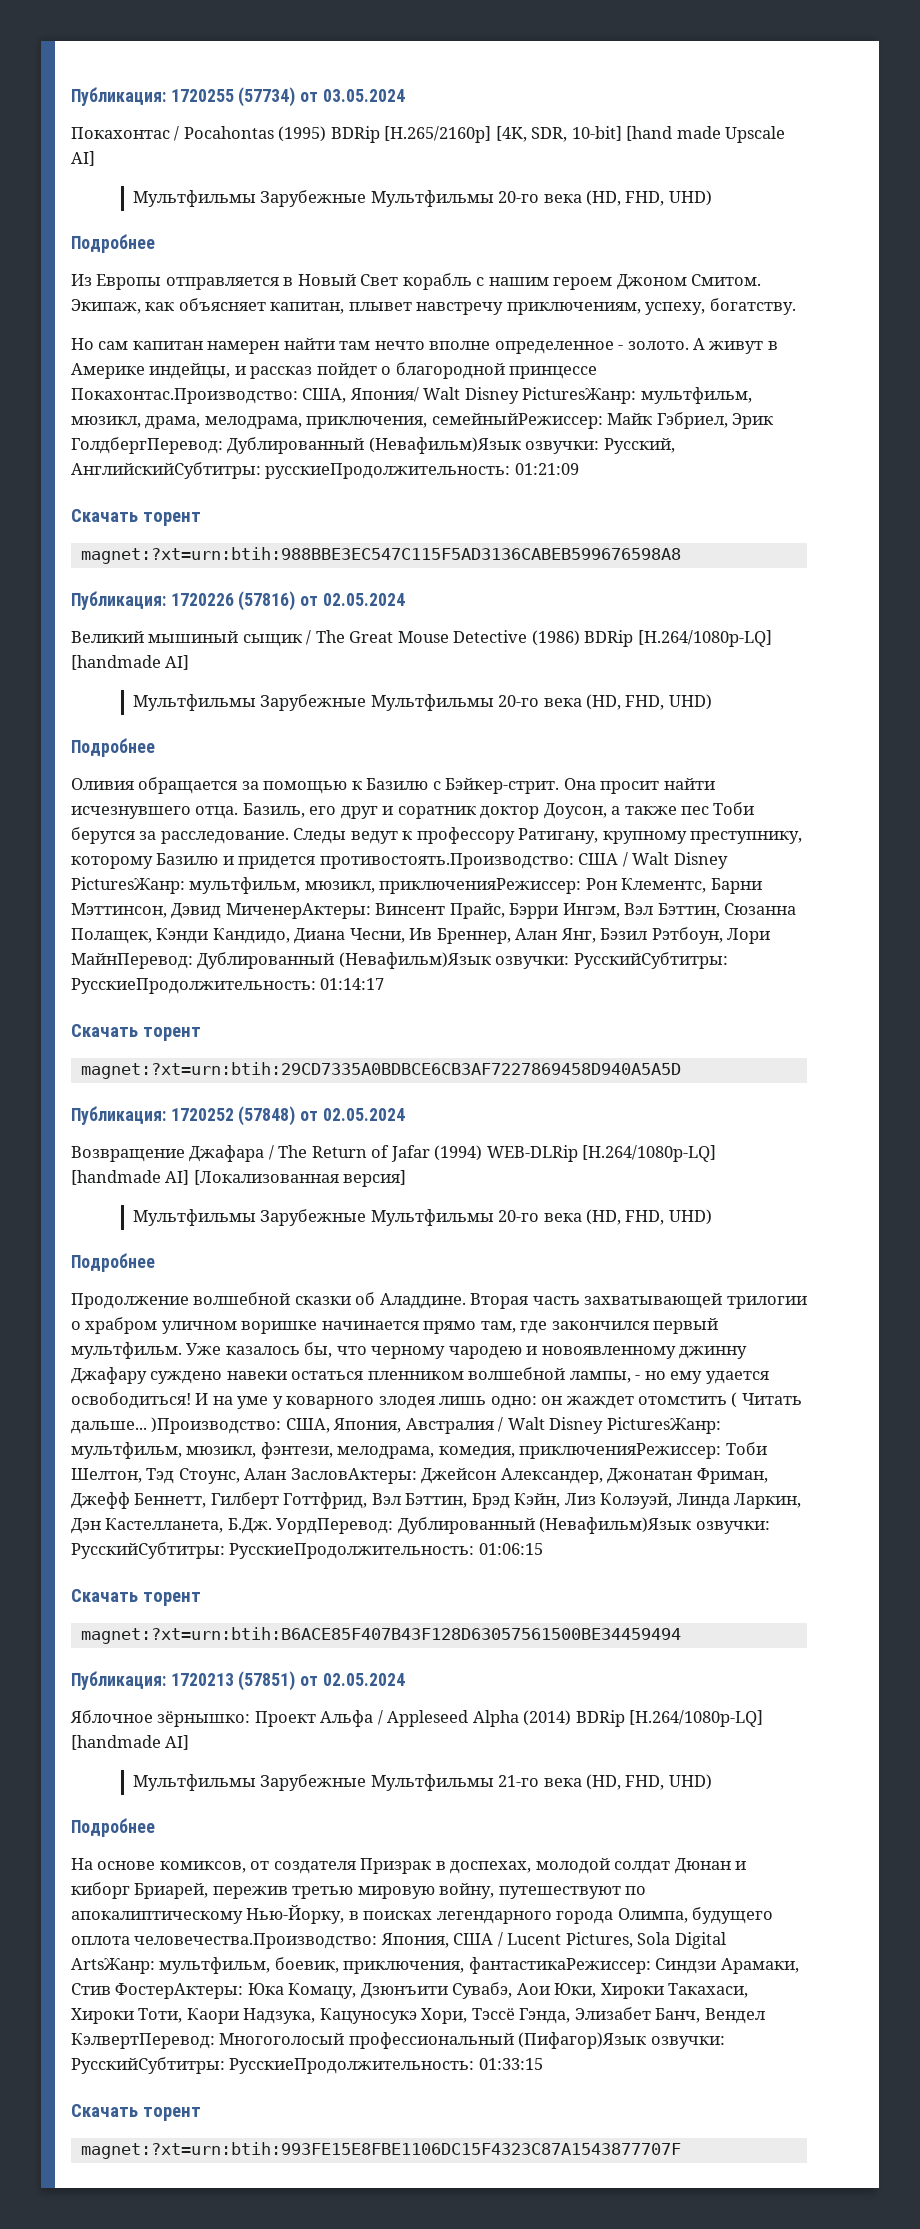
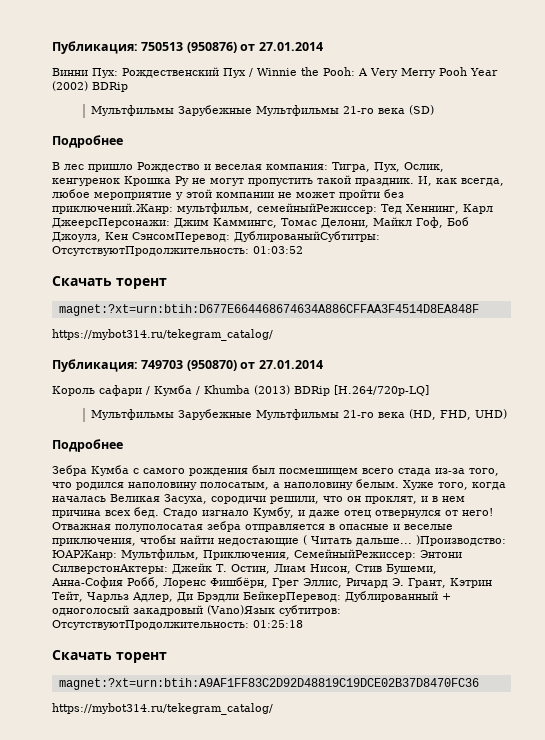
- Публикация: 1720255 (57734) от 03.05.2024
- Покахонтас / Pocahontas (1995) BDRip [H.265/2160p] [4K, SDR, 10-bit] [hand made Upscale AI]
- Мультфильмы Зарубежные Мультфильмы 20-го века (HD, FHD, UHD)
+ Публикация: 750513 (950876) от 27.01.2014
+ Винни Пух: Рождественский Пух / Winnie the Pooh: A Very Merry Pooh Year (2002) BDRip
+ Мультфильмы Зарубежные Мультфильмы 21-го века (SD)
  Подробнее
- Из Европы отправляется в Новый Свет корабль с нашим героем Джоном Смитом. Экипаж, как объясняет капитан, плывет навстречу приключениям, успеху, богатству.
- Но сам капитан намерен найти там нечто вполне определенное - золото. А живут в Америке индейцы, и рассказ пойдет о благородной принцессе Покахонтас.Производство: США, Япония/ Walt Disney PicturesЖанр: мультфильм, мюзикл, драма, мелодрама, приключения, семейныйРежиссер: Майк Гэбриел, Эрик ГолдбергПеревод: Дублированный (Невафильм)Язык озвучки: Русский, АнглийскийСубтитры: русскиеПродолжительность: 01:21:09
+ В лес пришло Рождество и веселая компания: Тигра, Пух, Ослик, кенгуренок Крошка Ру не могут пропустить такой праздник. И, как всегда, любое мероприятие у этой компании не может пройти без приключений.Жанр: мультфильм, семейныйРежиссер: Тед Хеннинг, Карл ДжеерсПерсонажи: Джим Каммингс, Томас Делони, Майкл Гоф, Боб Джоулз, Кен СэнсомПеревод: ДублированыйСубтитры: ОтсутствуютПродолжительность: 01:03:52
  Скачать торент
- magnet:?xt=urn:btih:988BBE3EC547C115F5AD3136CABEB599676598A8
- Публикация: 1720226 (57816) от 02.05.2024
- Великий мышиный сыщик / The Great Mouse Detective (1986) BDRip [H.264/1080p-LQ] [handmade AI]
- Мультфильмы Зарубежные Мультфильмы 20-го века (HD, FHD, UHD)
- Подробнее
- Оливия обращается за помощью к Базилю с Бэйкер-стрит. Она просит найти исчезнувшего отца. Базиль, его друг и соратник доктор Доусон, а также пес Тоби берутся за расследование. Следы ведут к профессору Ратигану, крупному преступнику, которому Базилю и придется противостоять.Производство: США / Walt Disney PicturesЖанр: мультфильм, мюзикл, приключенияРежиссер: Рон Клементс, Барни Мэттинсон, Дэвид МиченерАктеры: Винсент Прайс, Бэрри Ингэм, Вэл Бэттин, Сюзанна Полащек, Кэнди Кандидо, Диана Чесни, Ив Бреннер, Алан Янг, Бэзил Рэтбоун, Лори МайнПеревод: Дублированный (Невафильм)Язык озвучки: РусскийСубтитры: РусскиеПродолжительность: 01:14:17
- Скачать торент
- magnet:?xt=urn:btih:29CD7335A0BDBCE6CB3AF7227869458D940A5A5D
- Публикация: 1720252 (57848) от 02.05.2024
- Возвращение Джафара / The Return of Jafar (1994) WEB-DLRip [H.264/1080p-LQ] [handmade AI] [Локализованная версия]
- Мультфильмы Зарубежные Мультфильмы 20-го века (HD, FHD, UHD)
- Подробнее
- Продолжение волшебной сказки об Аладдине. Вторая часть захватывающей трилогии о храбром уличном воришке начинается прямо там, где закончился первый мультфильм. Уже казалось бы, что черному чародею и новоявленному джинну Джафару суждено навеки остаться пленником волшебной лампы, - но ему удается освободиться! И на уме у коварного злодея лишь одно: он жаждет отомстить ( Читать дальше... )Производство: США, Япония, Австралия / Walt Disney PicturesЖанр: мультфильм, мюзикл, фэнтези, мелодрама, комедия, приключенияРежиссер: Тоби Шелтон, Тэд Стоунс, Алан ЗасловАктеры: Джейсон Александер, Джонатан Фриман, Джефф Беннетт, Гилберт Готтфрид, Вэл Бэттин, Брэд Кэйн, Лиз Колэуэй, Линда Ларкин, Дэн Кастелланета, Б.Дж. УордПеревод: Дублированный (Невафильм)Язык озвучки: РусскийСубтитры: РусскиеПродолжительность: 01:06:15
- Скачать торент
- magnet:?xt=urn:btih:B6ACE85F407B43F128D63057561500BE34459494
- Публикация: 1720213 (57851) от 02.05.2024
- Яблочное зёрнышко: Проект Альфа / Appleseed Alpha (2014) BDRip [H.264/1080p-LQ] [handmade AI]
+ magnet:?xt=urn:btih:D677E664468674634A886CFFAA3F4514D8EA848F
+ https://mybot314.ru/tekegram_catalog/
+ Публикация: 749703 (950870) от 27.01.2014
+ Король сафари / Кумба / Khumba (2013) BDRip [H.264/720p-LQ]
- На основе комиксов, от создателя Призрак в доспехах, молодой солдат Дюнан и киборг Бриарей, пережив третью мировую войну, путешествуют по апокалиптическому Нью-Йорку, в поисках легендарного города Олимпа, будущего оплота человечества.Производство: Япония, США / Lucent Pictures, Sola Digital ArtsЖанр: мультфильм, боевик, приключения, фантастикаРежиссер: Синдзи Арамаки, Стив ФостерАктеры: Юка Комацу, Дзюнъити Сувабэ, Аои Юки, Хироки Такахаси, Хироки Тоти, Каори Надзука, Кацуносукэ Хори, Тэссё Гэнда, Элизабет Банч, Вендел КэлвертПеревод: Многоголосый профессиональный (Пифагор)Язык озвучки: РусскийСубтитры: РусскиеПродолжительность: 01:33:15
+ Зебра Кумба с самого рождения был посмешищем всего стада из-за того, что родился наполовину полосатым, а наполовину белым. Хуже того, когда началась Великая Засуха, сородичи решили, что он проклят, и в нем причина всех бед. Стадо изгнало Кумбу, и даже отец отвернулся от него! Отважная полуполосатая зебра отправляется в опасные и веселые приключения, чтобы найти недостающие ( Читать дальше... )Производство: ЮАРЖанр: Мультфильм, Приключения, CемейныйРежиссер: Энтони СилверстонАктеры: Джейк Т. Остин, Лиам Нисон, Стив Бушеми, Анна-София Робб, Лоренс Фишбёрн, Грег Эллис, Ричард Э. Грант, Кэтрин Тейт, Чарльз Адлер, Ди Брэдли БейкерПеревод: Дублированный + одноголосый закадровый (Vano)Язык субтитров: ОтсутствуютПродолжительность: 01:25:18
  Скачать торент
- magnet:?xt=urn:btih:993FE15E8FBE1106DC15F4323C87A1543877707F
+ magnet:?xt=urn:btih:A9AF1FF83C2D92D48819C19DCE02B37D8470FC36
+ https://mybot314.ru/tekegram_catalog/

